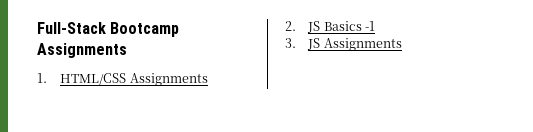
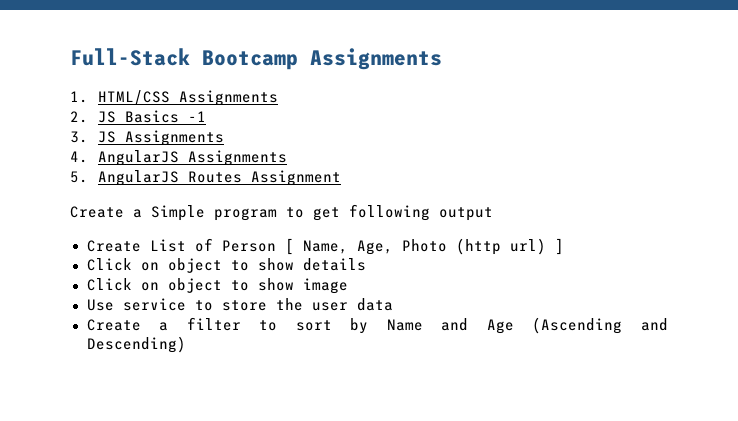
+ 4. AngularJS Assignments
+ 5. AngularJS Routes Assignment
+ Create a Simple program to get following output
+ Create List of Person [ Name, Age, Photo (http url) ]
+ Click on object to show details
+ Click on object to show image
+ Use service to store the user data
+ Create a filter to sort by Name and Age (Ascending and Descending)

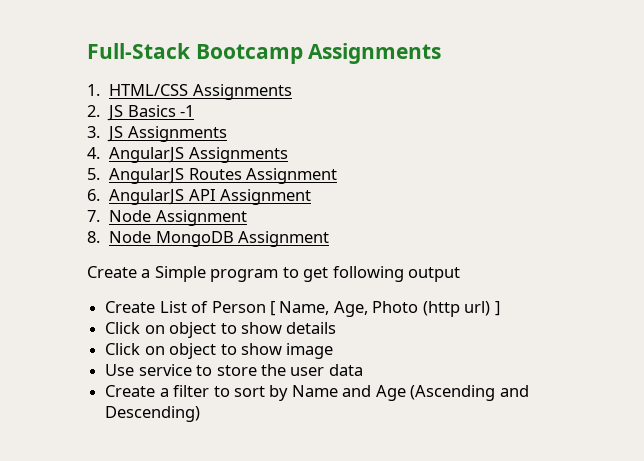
+ 6. AngularJS API Assignment
+ 7. Node Assignment
+ 8. Node MongoDB Assignment

